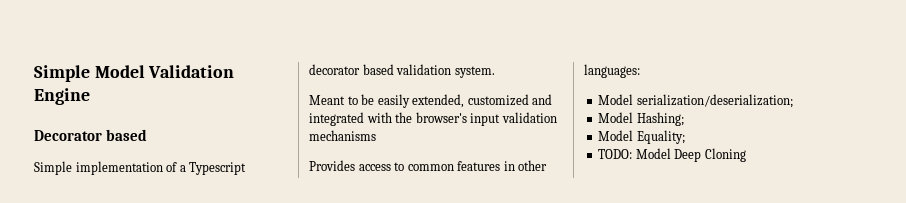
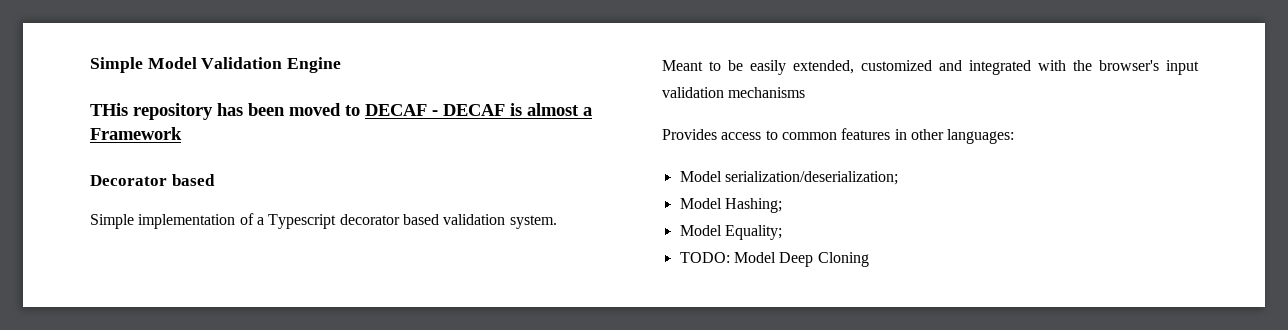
+ THis repository has been moved to DECAF - DECAF is almost a Framework

